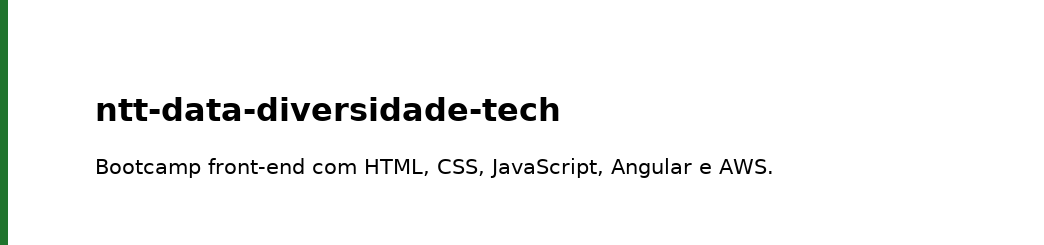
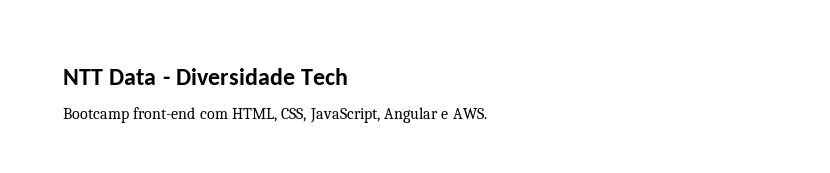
- ntt-data-diversidade-tech
+ NTT Data - Diversidade Tech

